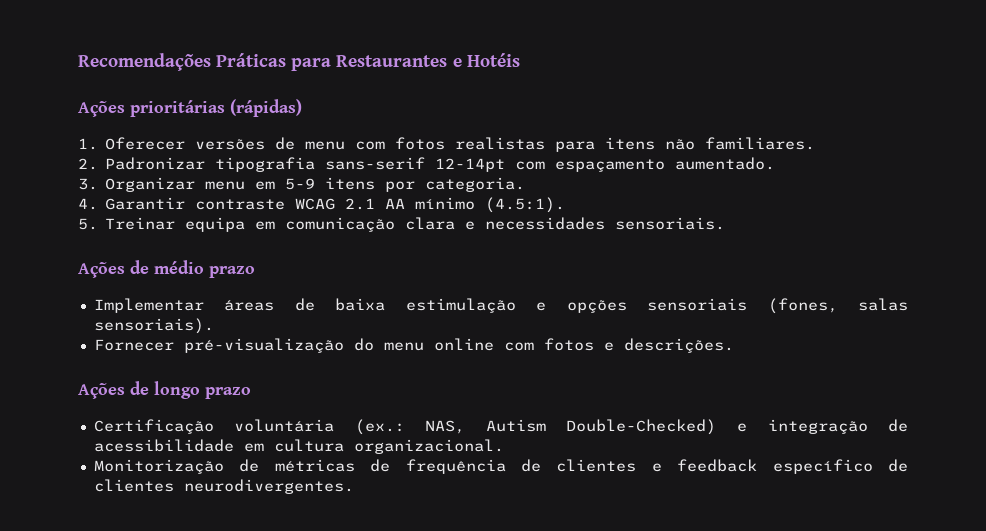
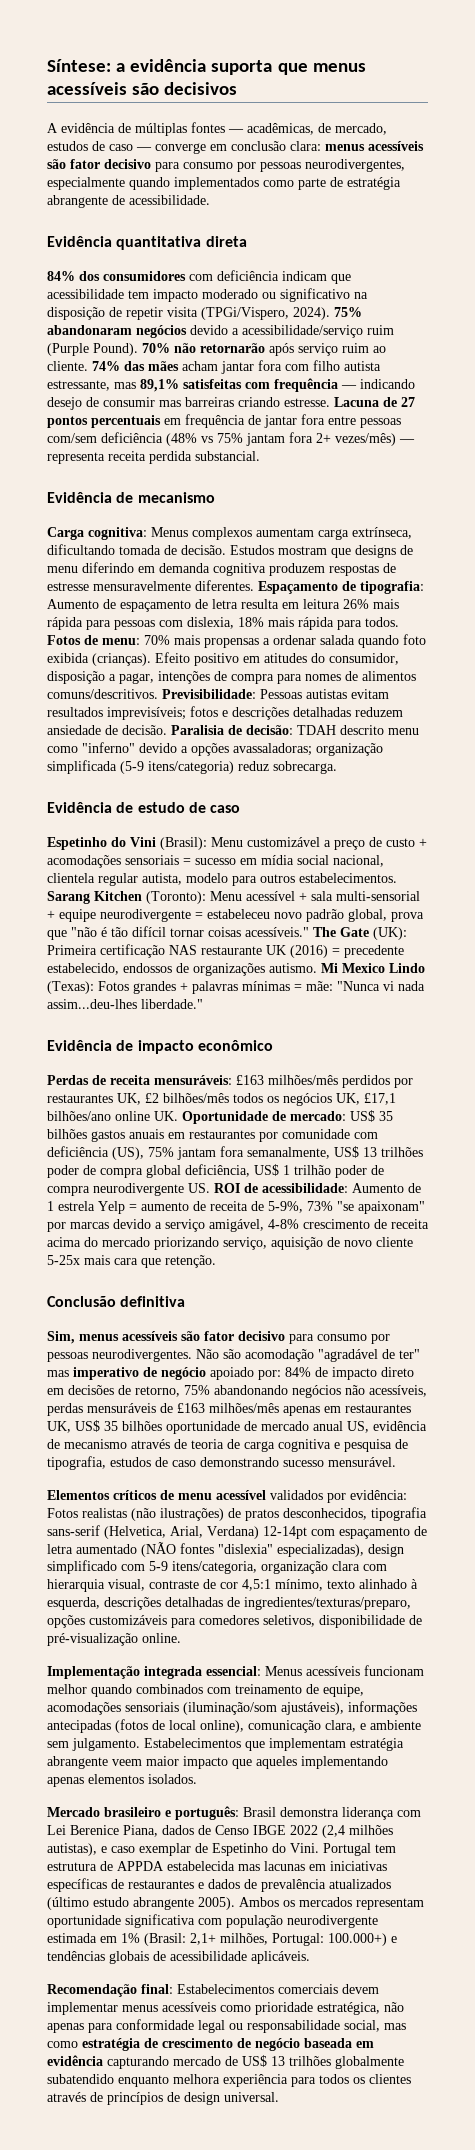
- Recomendações Práticas para Restaurantes e Hotéis
- Ações prioritárias (rápidas)
- 1. Oferecer versões de menu com fotos realistas para itens não familiares.
- 2. Padronizar tipografia sans-serif 12-14pt com espaçamento aumentado.
- 3. Organizar menu em 5-9 itens por categoria.
- 4. Garantir contraste WCAG 2.1 AA mínimo (4.5:1).
- 5. Treinar equipa em comunicação clara e necessidades sensoriais.
- Ações de médio prazo
- Implementar áreas de baixa estimulação e opções sensoriais (fones, salas sensoriais).
- Fornecer pré-visualização do menu online com fotos e descrições.
- Ações de longo prazo
- Certificação voluntária (ex.: NAS, Autism Double-Checked) e integração de acessibilidade em cultura organizacional.
- Monitorização de métricas de frequência de clientes e feedback específico de clientes neurodivergentes.
+ Síntese: a evidência suporta que menus acessíveis são decisivos
+ A evidência de múltiplas fontes — acadêmicas, de mercado, estudos de caso — converge em conclusão clara: menus acessíveis são fator decisivo para consumo por pessoas neurodivergentes, especialmente quando implementados como parte de estratégia abrangente de acessibilidade.
+ Evidência quantitativa direta
+ 84% dos consumidores com deficiência indicam que acessibilidade tem impacto moderado ou significativo na disposição de repetir visita (TPGi/Vispero, 2024). 75% abandonaram negócios devido a acessibilidade/serviço ruim (Purple Pound). 70% não retornarão após serviço ruim ao cliente. 74% das mães acham jantar fora com filho autista estressante, mas 89,1% satisfeitas com frequência — indicando desejo de consumir mas barreiras criando estresse. Lacuna de 27 pontos percentuais em frequência de jantar fora entre pessoas com/sem deficiência (48% vs 75% jantam fora 2+ vezes/mês) — representa receita perdida substancial.
+ Evidência de mecanismo
+ Carga cognitiva: Menus complexos aumentam carga extrínseca, dificultando tomada de decisão. Estudos mostram que designs de menu diferindo em demanda cognitiva produzem respostas de estresse mensuravelmente diferentes. Espaçamento de tipografia: Aumento de espaçamento de letra resulta em leitura 26% mais rápida para pessoas com dislexia, 18% mais rápida para todos. Fotos de menu: 70% mais propensas a ordenar salada quando foto exibida (crianças). Efeito positivo em atitudes do consumidor, disposição a pagar, intenções de compra para nomes de alimentos comuns/descritivos. Previsibilidade: Pessoas autistas evitam resultados imprevisíveis; fotos e descrições detalhadas reduzem ansiedade de decisão. Paralisia de decisão: TDAH descrito menu como "inferno" devido a opções avassaladoras; organização simplificada (5-9 itens/categoria) reduz sobrecarga.
+ Evidência de estudo de caso
+ Espetinho do Vini (Brasil): Menu customizável a preço de custo + acomodações sensoriais = sucesso em mídia social nacional, clientela regular autista, modelo para outros estabelecimentos. Sarang Kitchen (Toronto): Menu acessível + sala multi-sensorial + equipe neurodivergente = estabeleceu novo padrão global, prova que "não é tão difícil tornar coisas acessíveis." The Gate (UK): Primeira certificação NAS restaurante UK (2016) = precedente estabelecido, endossos de organizações autismo. Mi Mexico Lindo (Texas): Fotos grandes + palavras mínimas = mãe: "Nunca vi nada assim...deu-lhes liberdade."
+ Evidência de impacto econômico
+ Perdas de receita mensuráveis: £163 milhões/mês perdidos por restaurantes UK, £2 bilhões/mês todos os negócios UK, £17,1 bilhões/ano online UK. Oportunidade de mercado: US$ 35 bilhões gastos anuais em restaurantes por comunidade com deficiência (US), 75% jantam fora semanalmente, US$ 13 trilhões poder de compra global deficiência, US$ 1 trilhão poder de compra neurodivergente US. ROI de acessibilidade: Aumento de 1 estrela Yelp = aumento de receita de 5-9%, 73% "se apaixonam" por marcas devido a serviço amigável, 4-8% crescimento de receita acima do mercado priorizando serviço, aquisição de novo cliente 5-25x mais cara que retenção.
+ Conclusão definitiva
+ Sim, menus acessíveis são fator decisivo para consumo por pessoas neurodivergentes. Não são acomodação "agradável de ter" mas imperativo de negócio apoiado por: 84% de impacto direto em decisões de retorno, 75% abandonando negócios não acessíveis, perdas mensuráveis de £163 milhões/mês apenas em restaurantes UK, US$ 35 bilhões oportunidade de mercado anual US, evidência de mecanismo através de teoria de carga cognitiva e pesquisa de tipografia, estudos de caso demonstrando sucesso mensurável.
+ Elementos críticos de menu acessível validados por evidência: Fotos realistas (não ilustrações) de pratos desconhecidos, tipografia sans-serif (Helvetica, Arial, Verdana) 12-14pt com espaçamento de letra aumentado (NÃO fontes "dislexia" especializadas), design simplificado com 5-9 itens/categoria, organização clara com hierarquia visual, contraste de cor 4,5:1 mínimo, texto alinhado à esquerda, descrições detalhadas de ingredientes/texturas/preparo, opções customizáveis para comedores seletivos, disponibilidade de pré-visualização online.
+ Implementação integrada essencial: Menus acessíveis funcionam melhor quando combinados com treinamento de equipe, acomodações sensoriais (iluminação/som ajustáveis), informações antecipadas (fotos de local online), comunicação clara, e ambiente sem julgamento. Estabelecimentos que implementam estratégia abrangente veem maior impacto que aqueles implementando apenas elementos isolados.
+ Mercado brasileiro e português: Brasil demonstra liderança com Lei Berenice Piana, dados de Censo IBGE 2022 (2,4 milhões autistas), e caso exemplar de Espetinho do Vini. Portugal tem estrutura de APPDA estabelecida mas lacunas em iniciativas específicas de restaurantes e dados de prevalência atualizados (último estudo abrangente 2005). Ambos os mercados representam oportunidade significativa com população neurodivergente estimada em 1% (Brasil: 2,1+ milhões, Portugal: 100.000+) e tendências globais de acessibilidade aplicáveis.
+ Recomendação final: Estabelecimentos comerciais devem implementar menus acessíveis como prioridade estratégica, não apenas para conformidade legal ou responsabilidade social, mas como estratégia de crescimento de negócio baseada em evidência capturando mercado de US$ 13 trilhões globalmente subatendido enquanto melhora experiência para todos os clientes através de princípios de design universal.

